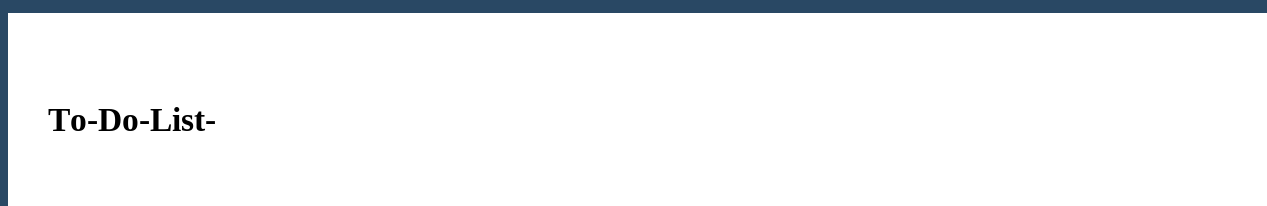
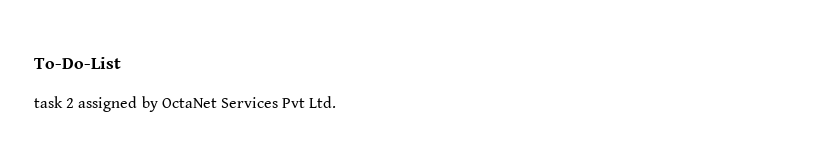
- To-Do-List-
+ To-Do-List
+ task 2 assigned by OctaNet Services Pvt Ltd.

